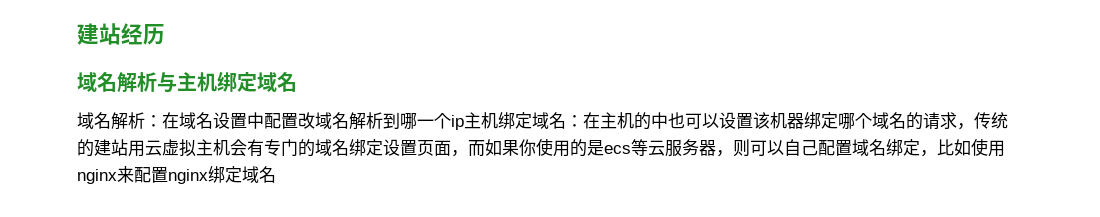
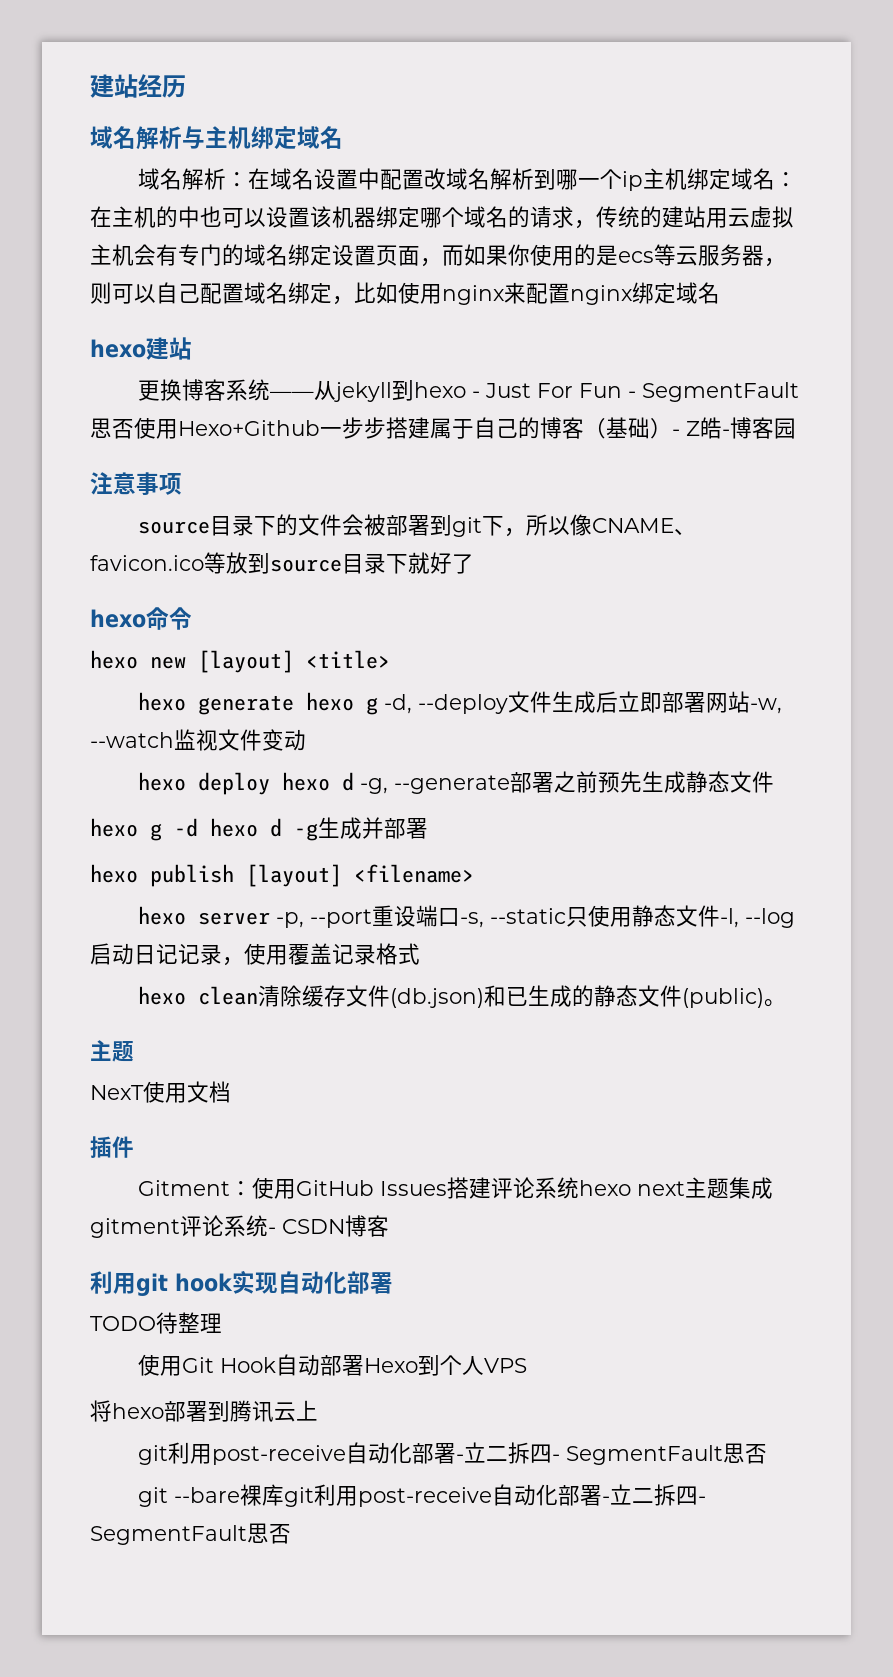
+ hexo建站
+ 更换博客系统——从jekyll到hexo - Just For Fun - SegmentFault思否使用Hexo+Github一步步搭建属于自己的博客（基础）- Z皓-博客园
+ 注意事项
+ source目录下的文件会被部署到git下，所以像CNAME、favicon.ico等放到source目录下就好了
+ hexo命令
+ hexo new [layout] <title>
+ hexo generate hexo g -d, --deploy文件生成后立即部署网站-w, --watch监视文件变动
+ hexo deploy hexo d -g, --generate部署之前预先生成静态文件
+ hexo g -d hexo d -g生成并部署
+ hexo publish [layout] <filename>
+ hexo server -p, --port重设端口-s, --static只使用静态文件-l, --log启动日记记录，使用覆盖记录格式
+ hexo clean清除缓存文件(db.json)和已生成的静态文件(public)。
+ 主题
+ NexT使用文档
+ 插件
+ Gitment：使用GitHub Issues搭建评论系统hexo next主题集成gitment评论系统- CSDN博客
+ 利用git hook实现自动化部署
+ TODO待整理
+ 使用Git Hook自动部署Hexo到个人VPS
+ 将hexo部署到腾讯云上
+ git利用post-receive自动化部署-立二拆四- SegmentFault思否
+ git --bare裸库git利用post-receive自动化部署-立二拆四- SegmentFault思否

